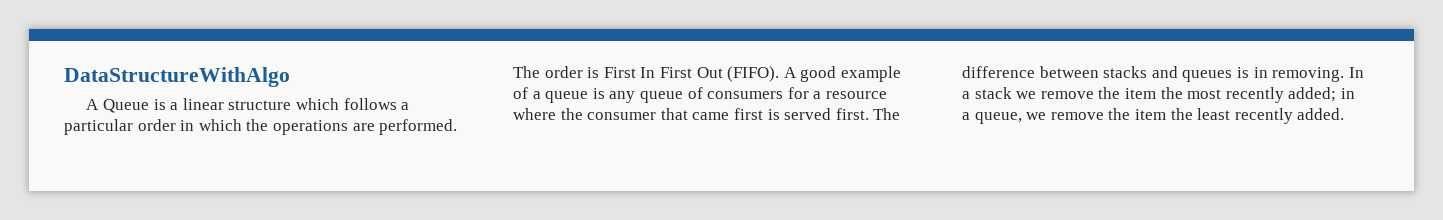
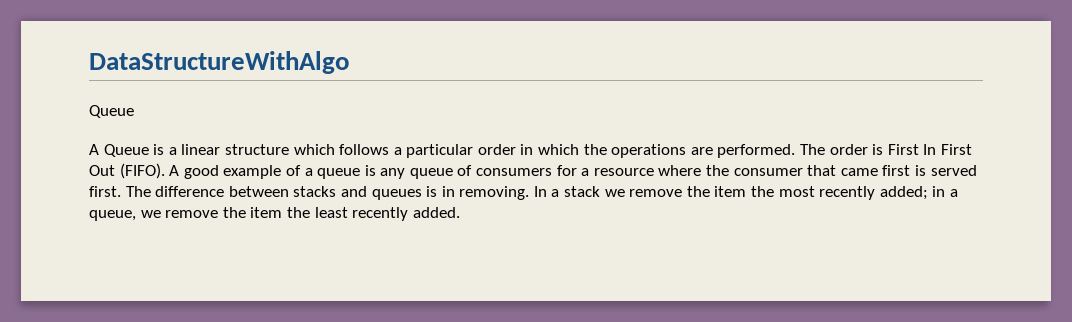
  DataStructureWithAlgo
+ Queue

